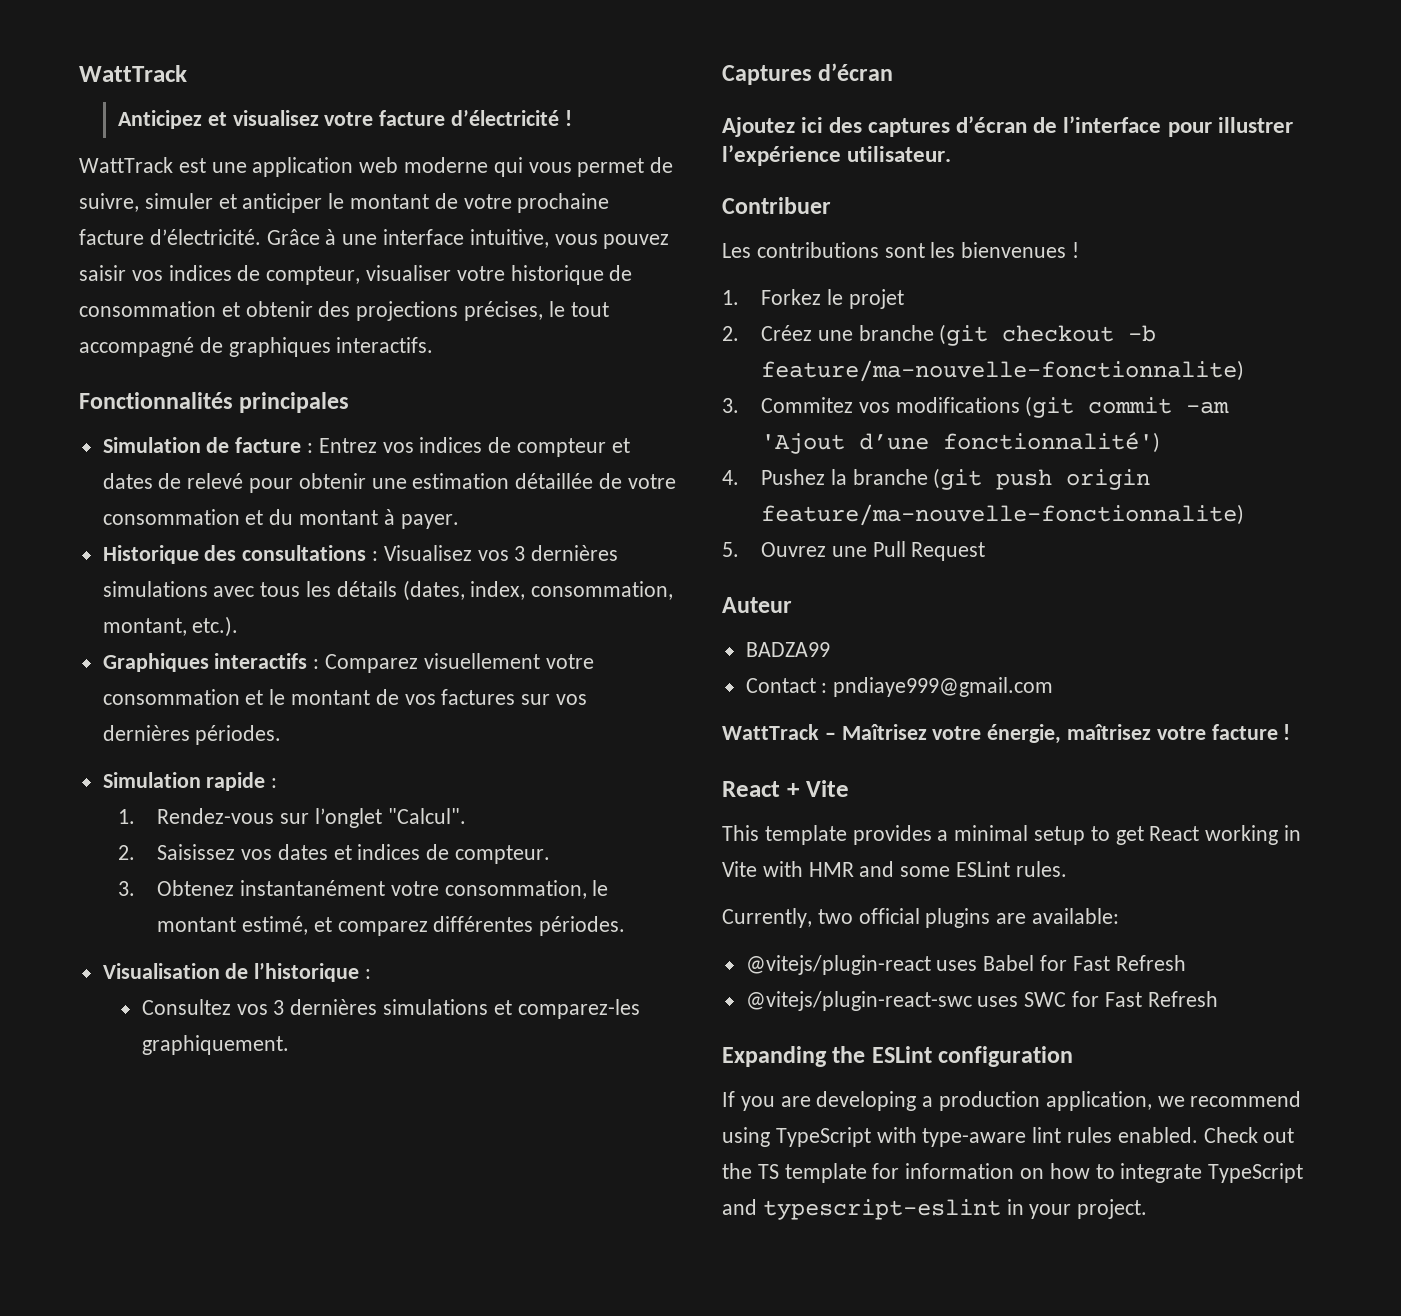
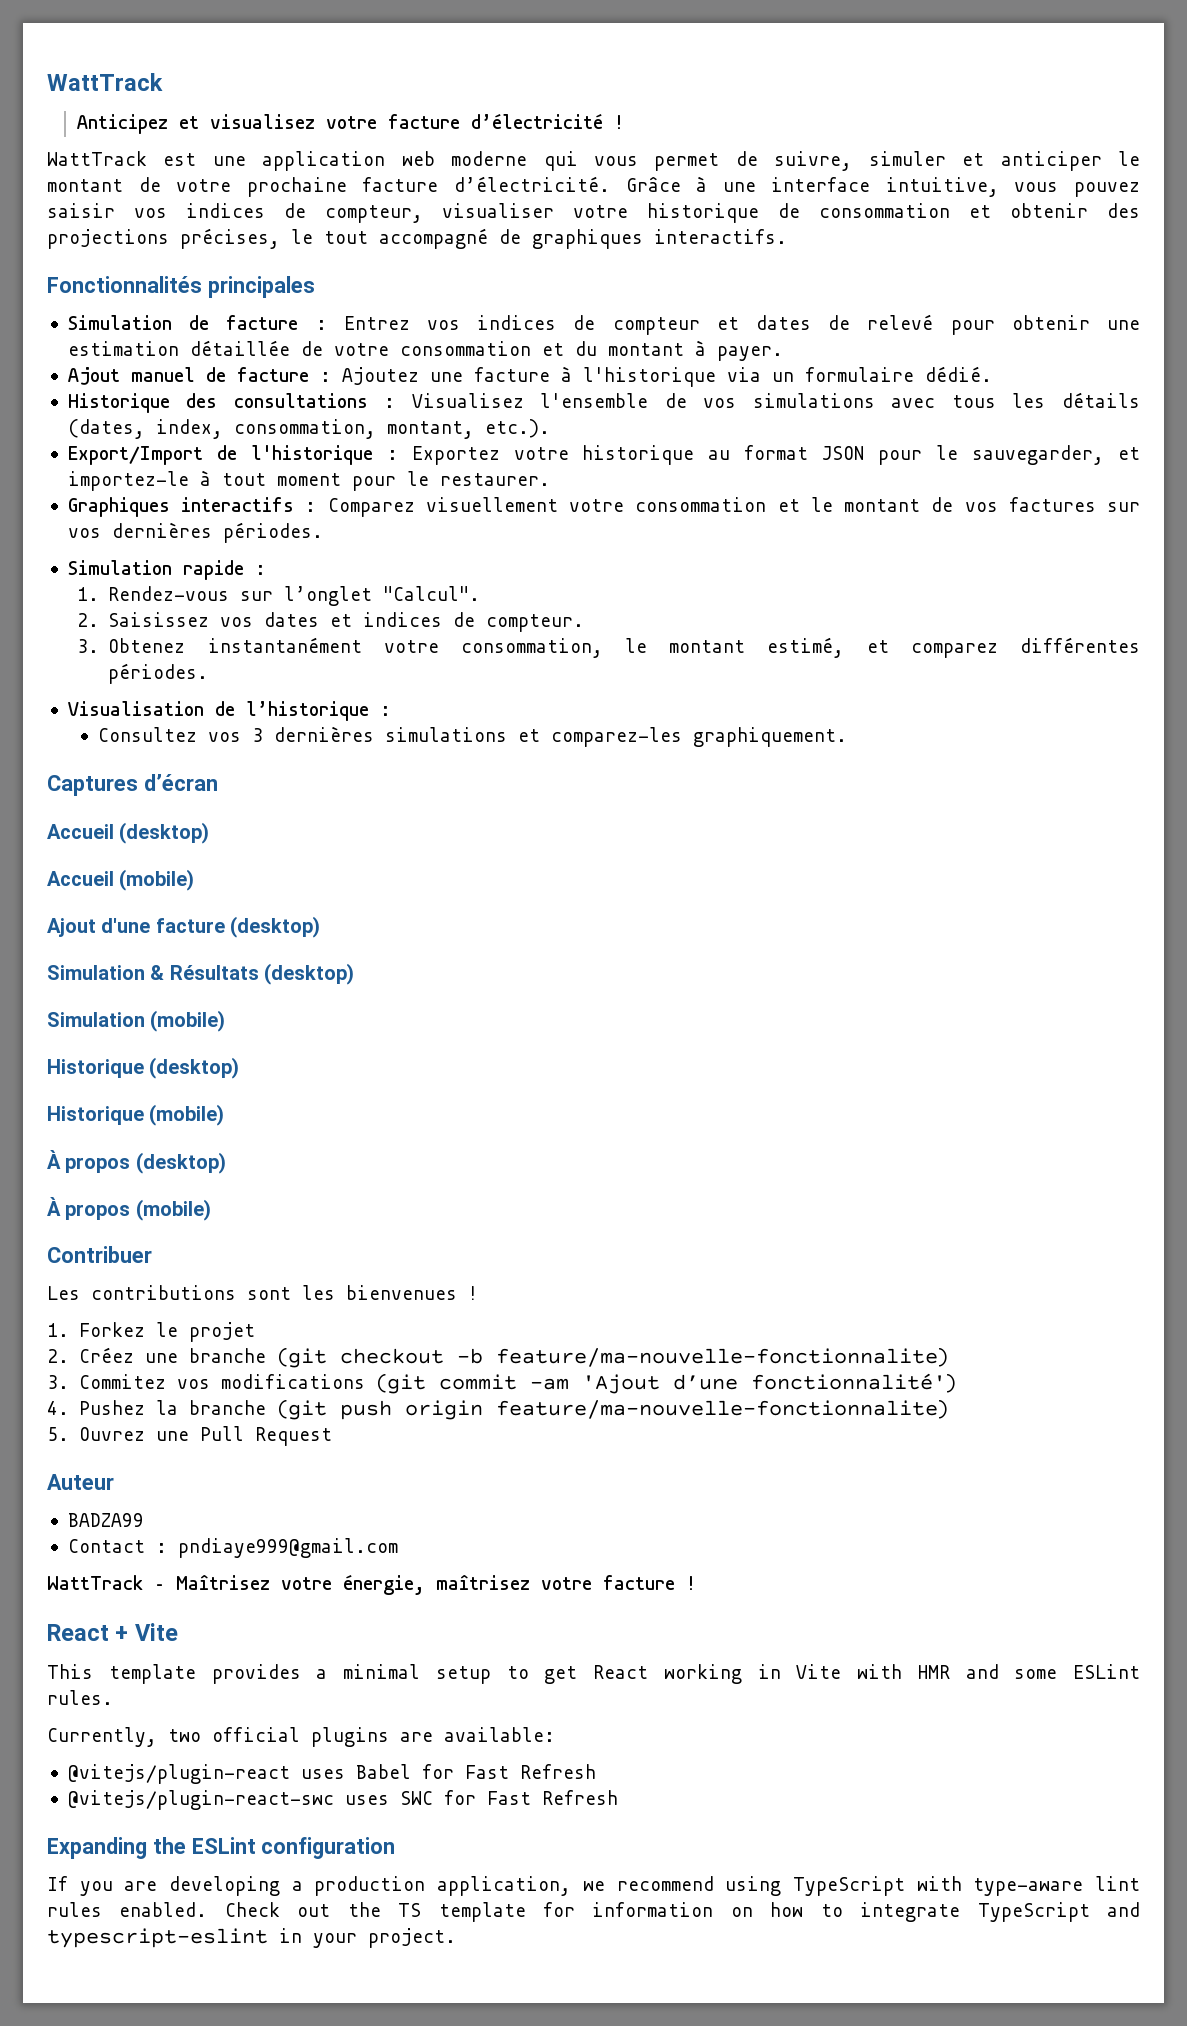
+ Ajout manuel de facture : Ajoutez une facture à l'historique via un formulaire dédié.
- Historique des consultations : Visualisez vos 3 dernières simulations avec tous les détails (dates, index, consommation, montant, etc.).
+ Historique des consultations : Visualisez l'ensemble de vos simulations avec tous les détails (dates, index, consommation, montant, etc.).
+ Export/Import de l'historique : Exportez votre historique au format JSON pour le sauvegarder, et importez-le à tout moment pour le restaurer.
- Ajoutez ici des captures d’écran de l’interface pour illustrer l’expérience utilisateur.
+ Accueil (desktop)
+ Accueil (mobile)
+ Ajout d'une facture (desktop)
+ Simulation & Résultats (desktop)
+ Simulation (mobile)
+ Historique (desktop)
+ Historique (mobile)
+ À propos (desktop)
+ À propos (mobile)

